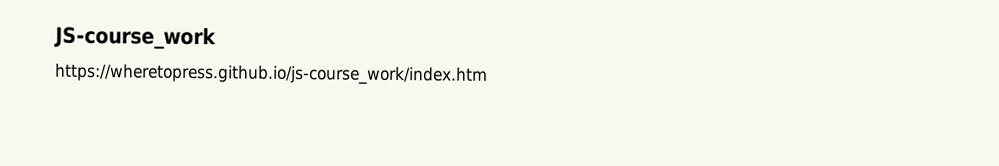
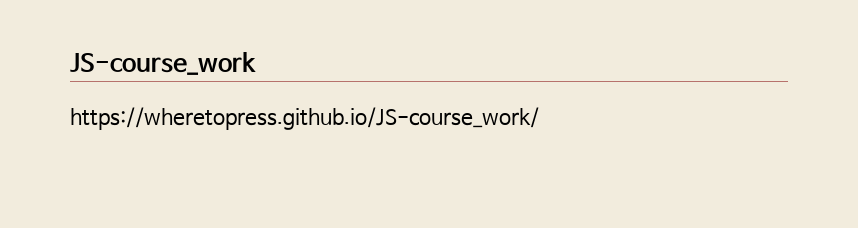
- https://wheretopress.github.io/js-course_work/index.htm
+ https://wheretopress.github.io/JS-course_work/

